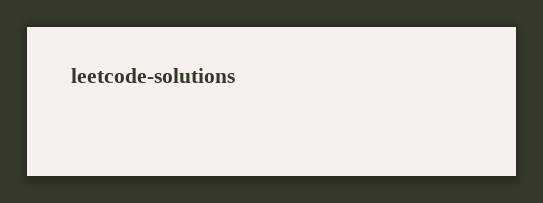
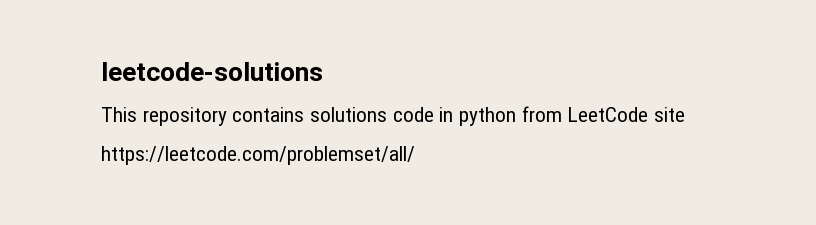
+ This repository contains solutions code in python from LeetCode site
+ https://leetcode.com/problemset/all/

